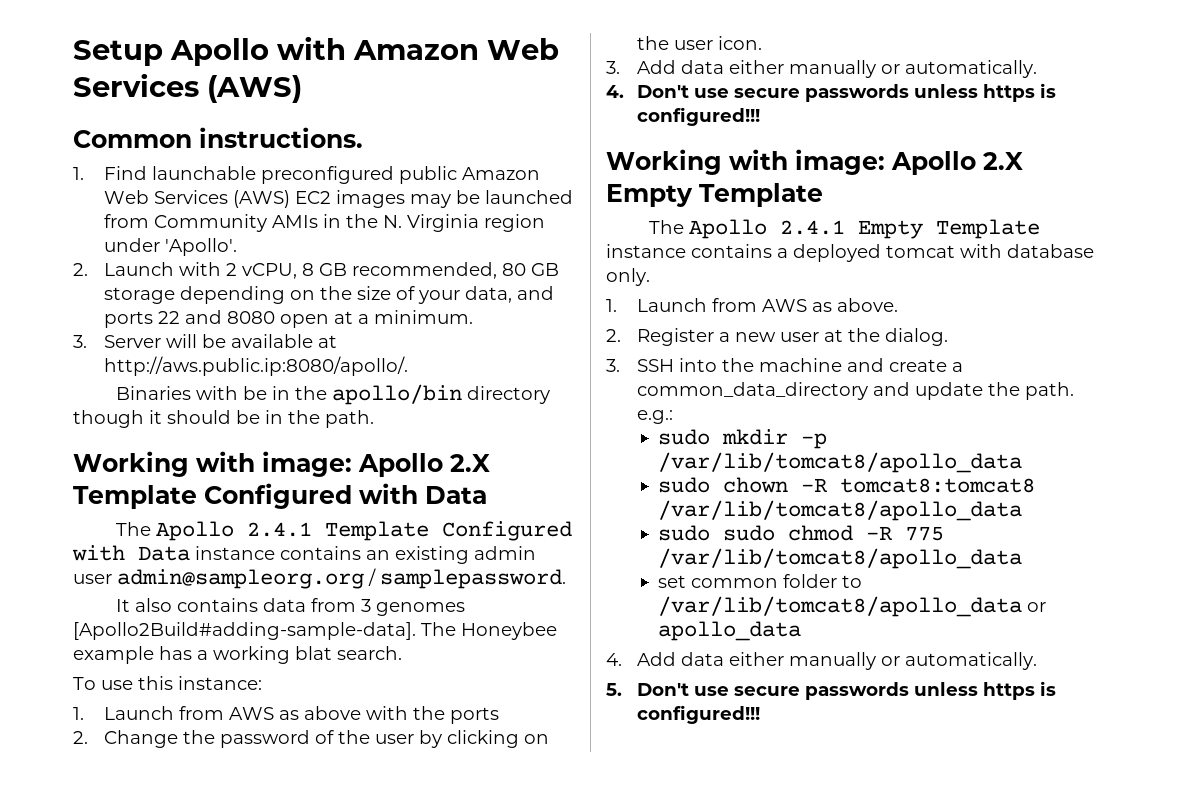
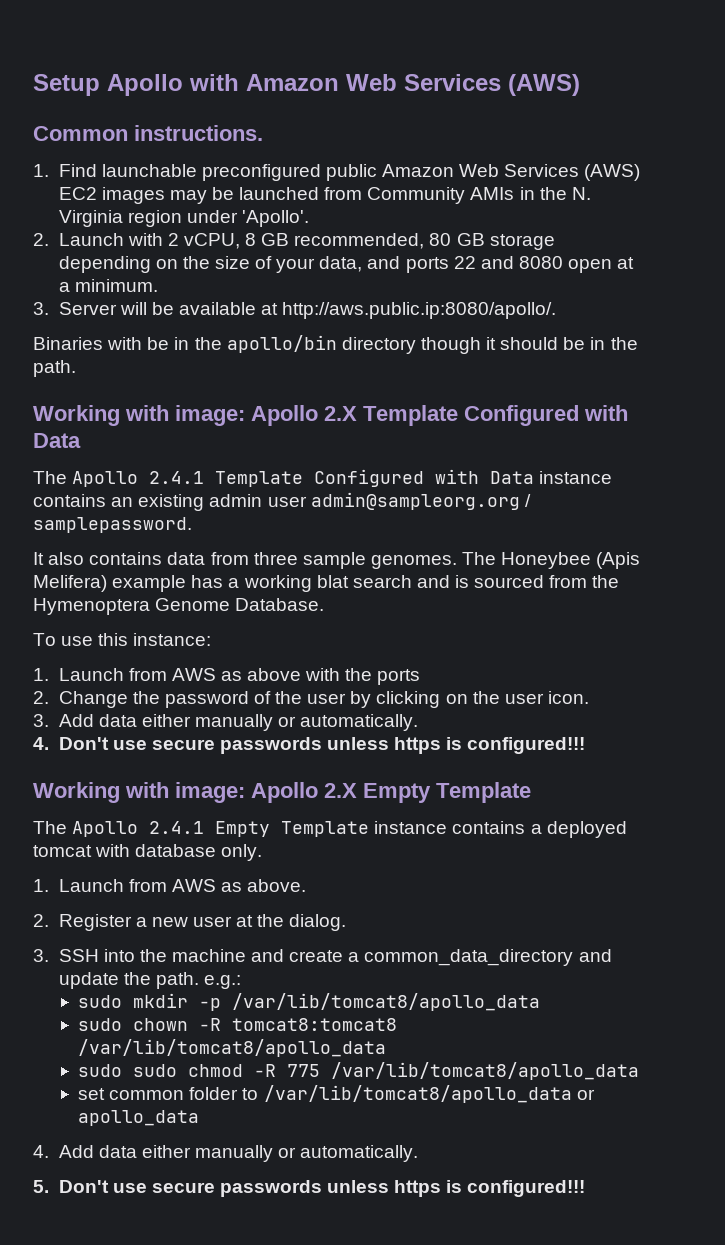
- It also contains data from 3 genomes [Apollo2Build#adding-sample-data]. The Honeybee example has a working blat search.
+ It also contains data from three sample genomes. The Honeybee (Apis Melifera) example has a working blat search and is sourced from the Hymenoptera Genome Database.

